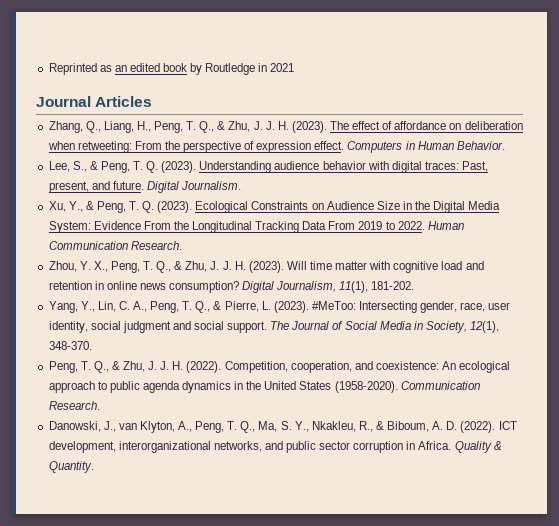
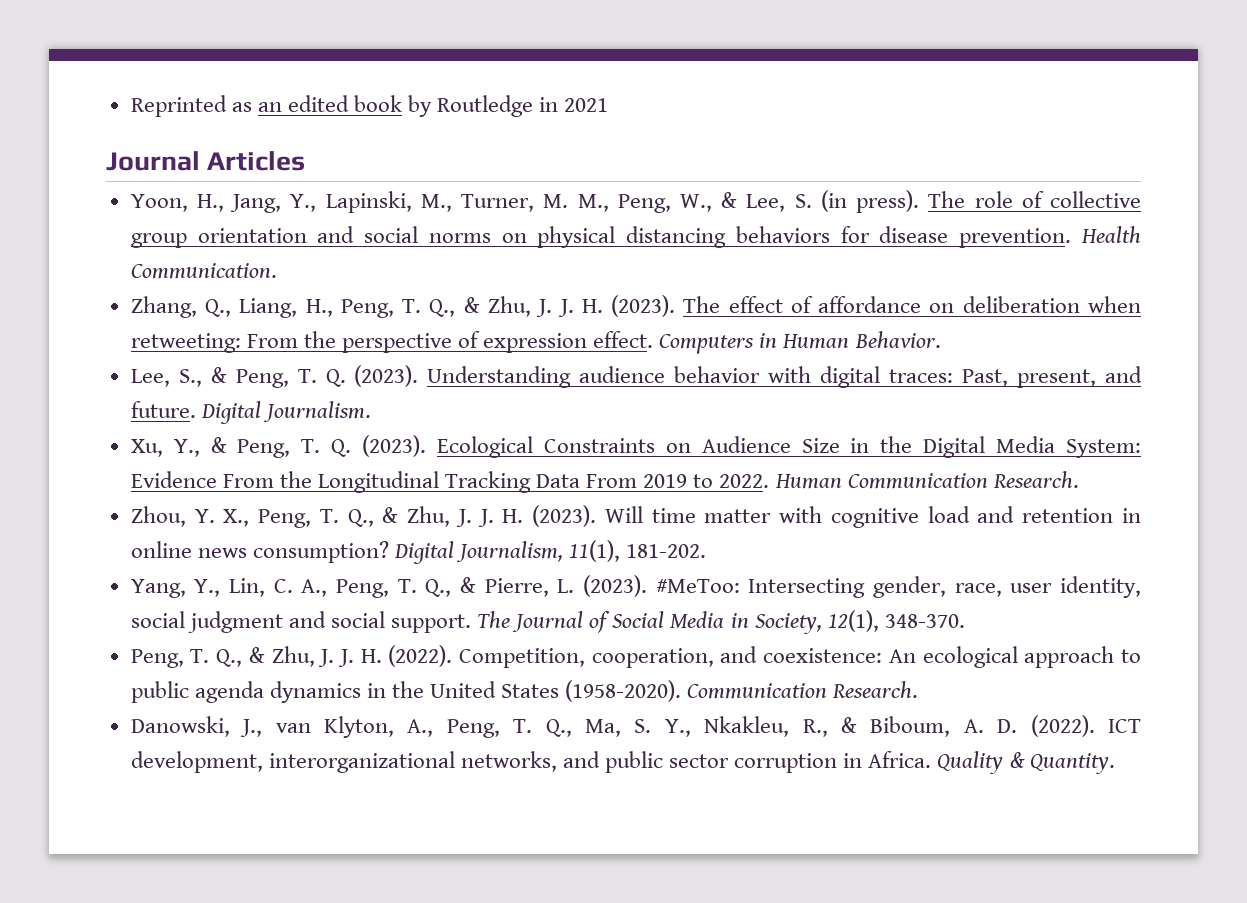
+ Yoon, H., Jang, Y., Lapinski, M., Turner, M. M., Peng, W., & Lee, S. (in press). The role of collective group orientation and social norms on physical distancing behaviors for disease prevention. Health Communication.

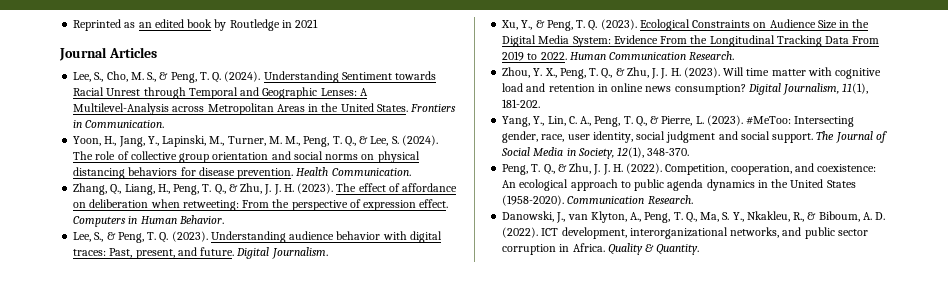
+ Lee, S., Cho, M. S., & Peng, T. Q. (2024). Understanding Sentiment towards Racial Unrest through Temporal and Geographic Lenses: A Multilevel-Analysis across Metropolitan Areas in the United States. Frontiers in Communication.
- Yoon, H., Jang, Y., Lapinski, M., Turner, M. M., Peng, W., & Lee, S. (in press).
+ Yoon, H., Jang, Y., Lapinski, M., Turner, M. M., Peng, T. Q., & Lee, S. (2024).

